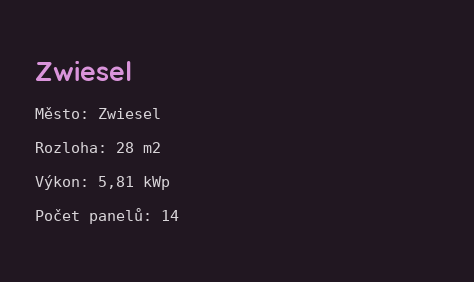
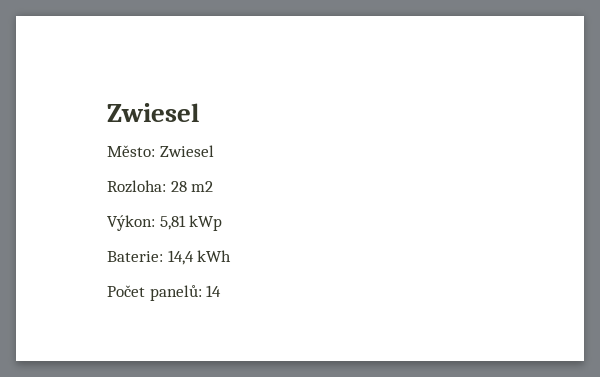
+ Baterie: 14,4 kWh

